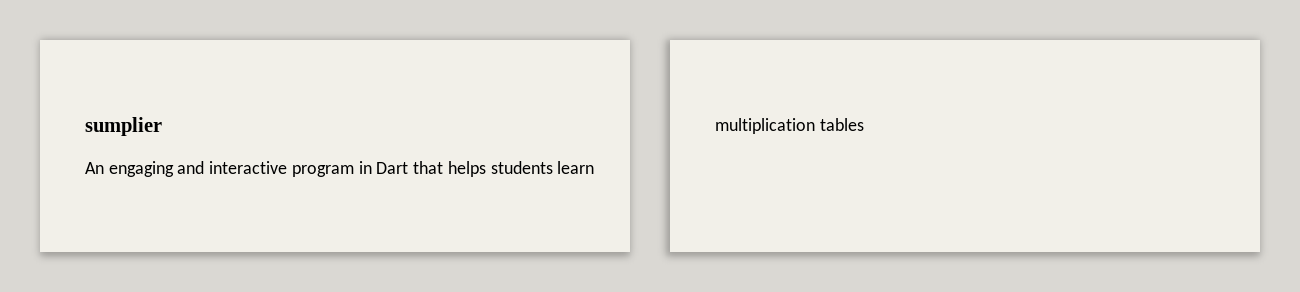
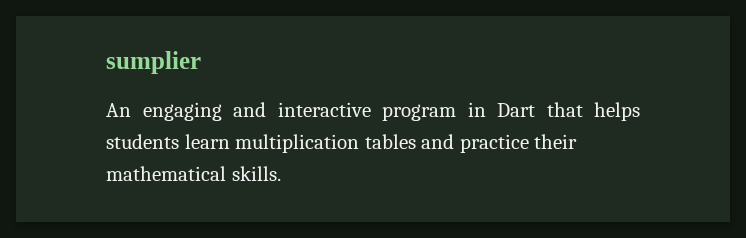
- An engaging and interactive program in Dart that helps students learn multiplication tables
+ An engaging and interactive program in Dart that helps students learn multiplication tables and practice their mathematical skills.

